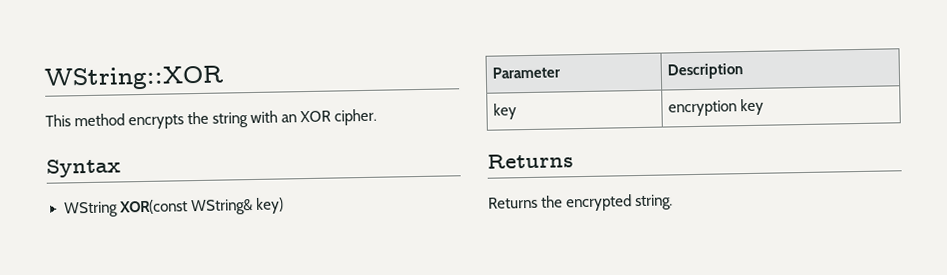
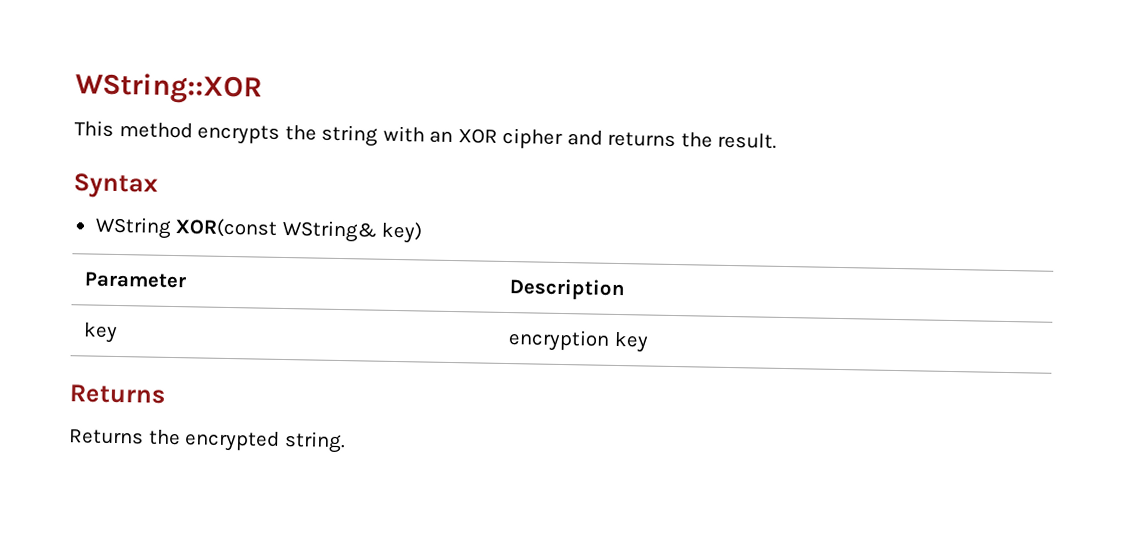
- This method encrypts the string with an XOR cipher.
+ This method encrypts the string with an XOR cipher and returns the result.

